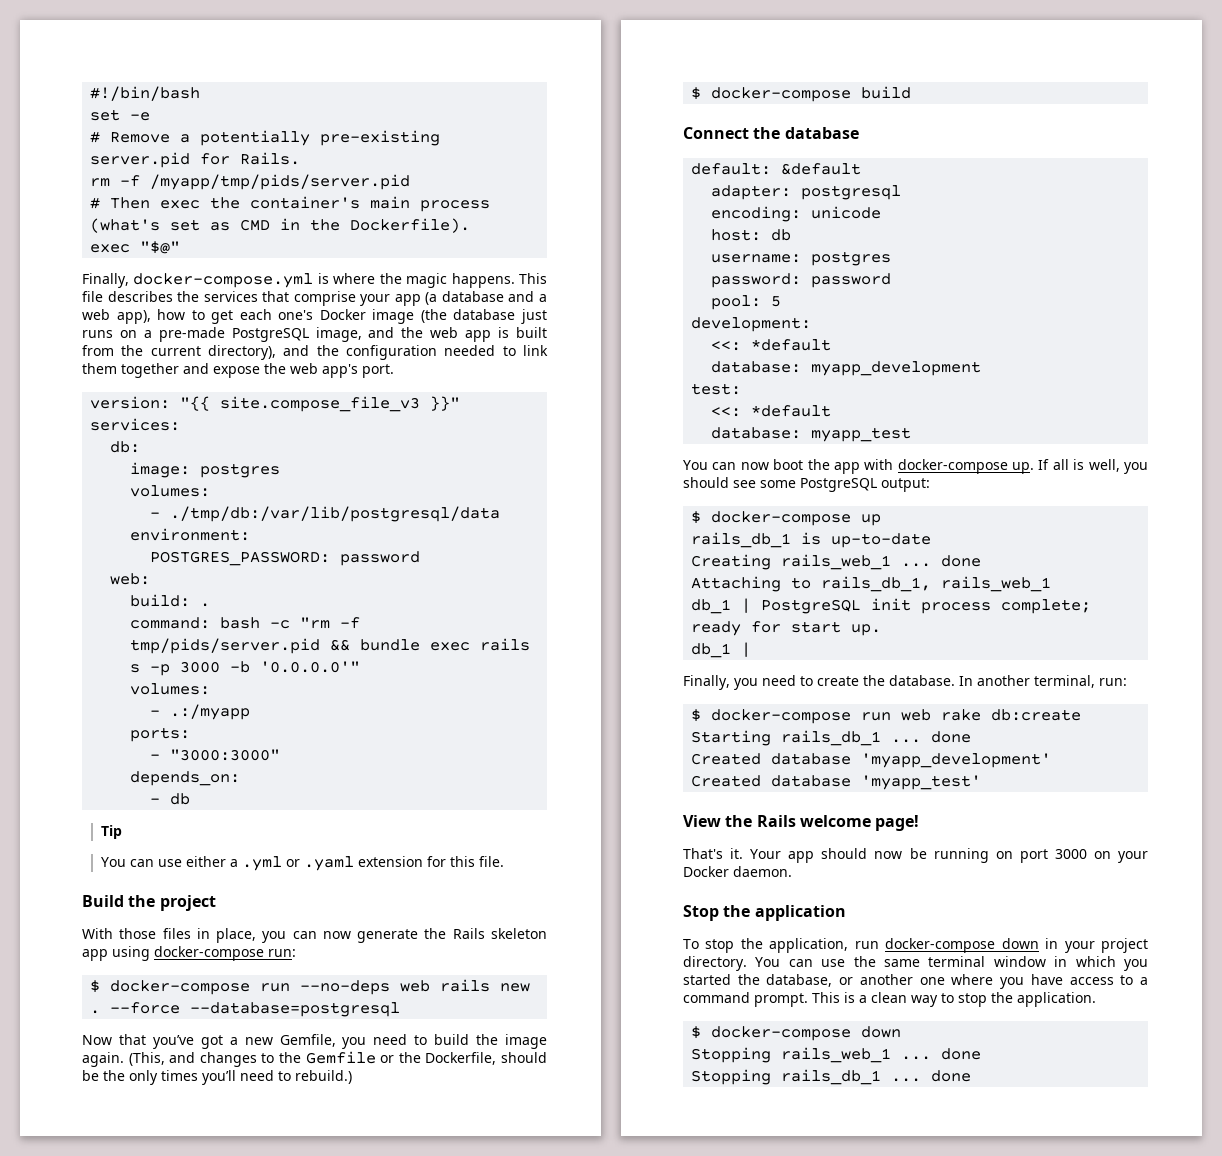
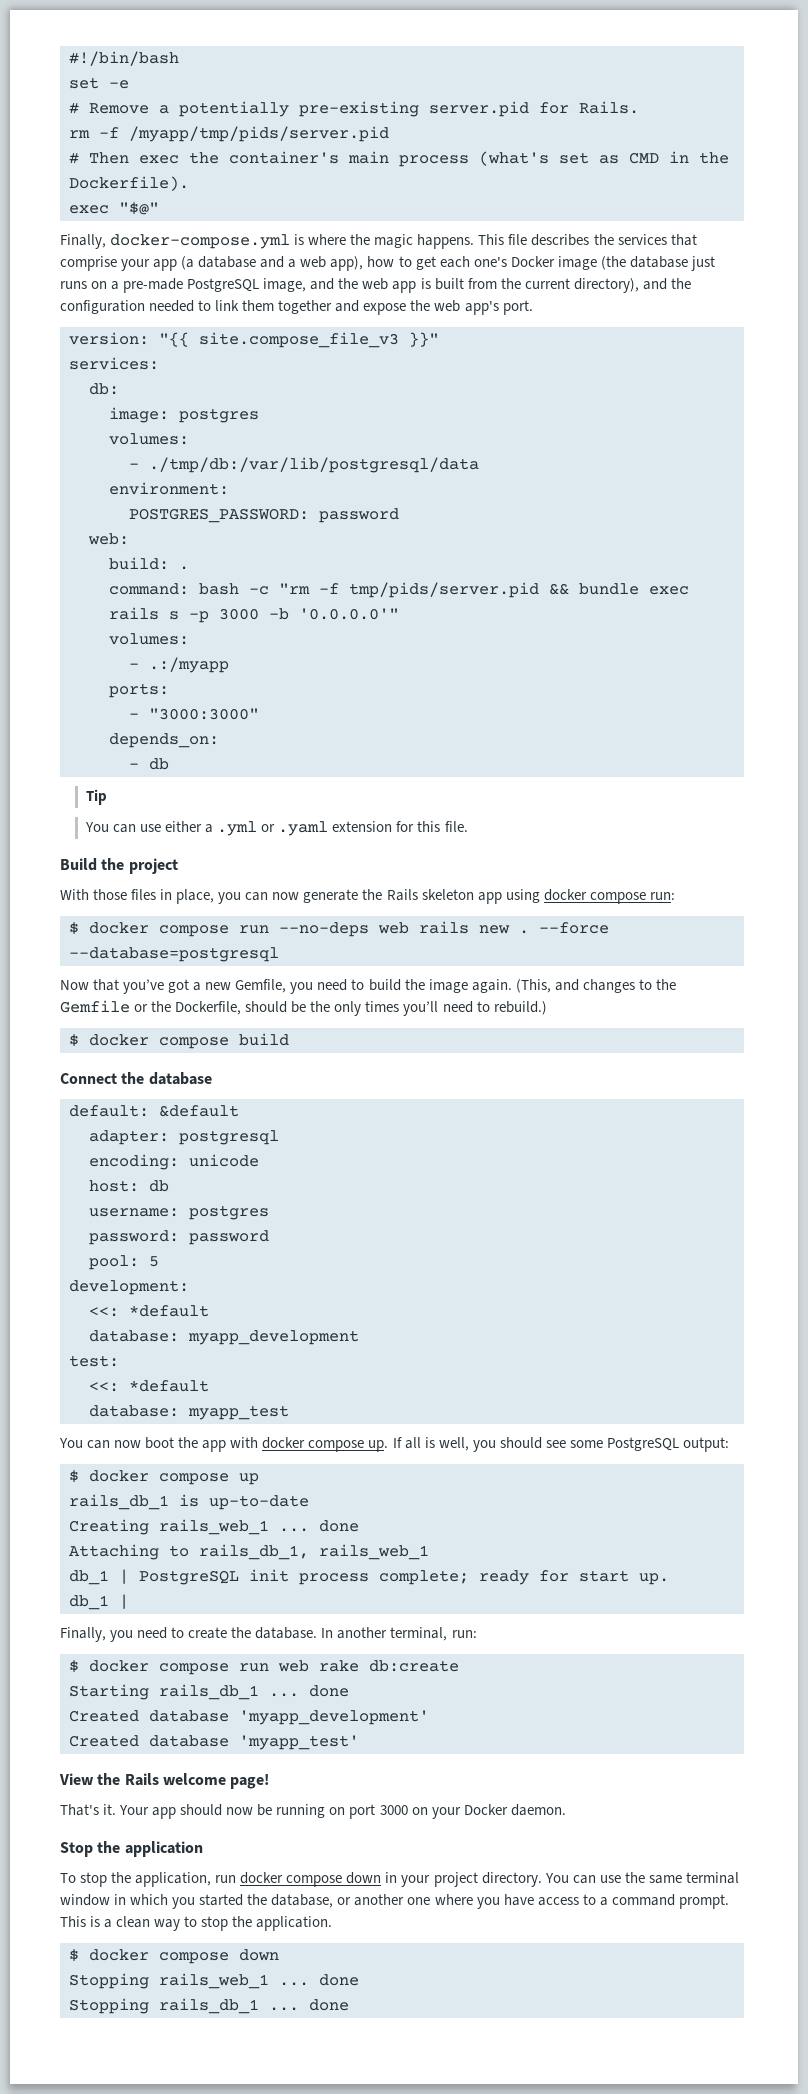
- With those files in place, you can now generate the Rails skeleton app using docker-compose run:
- $ docker-compose run --no-deps web rails new .
+ With those files in place, you can now generate the Rails skeleton app using docker compose run:
+ $ docker compose run --no-deps web rails new .
- $ docker-compose build
+ $ docker compose build
- You can now boot the app with docker-compose up.
+ You can now boot the app with docker compose up.
- $ docker-compose up
+ $ docker compose up
- $ docker-compose run web rake db:create
+ $ docker compose run web rake db:create
- To stop the application, run docker-compose down in your project directory.
+ To stop the application, run docker compose down in your project directory.
- $ docker-compose down
+ $ docker compose down

